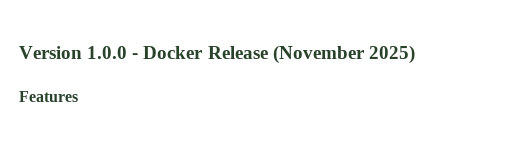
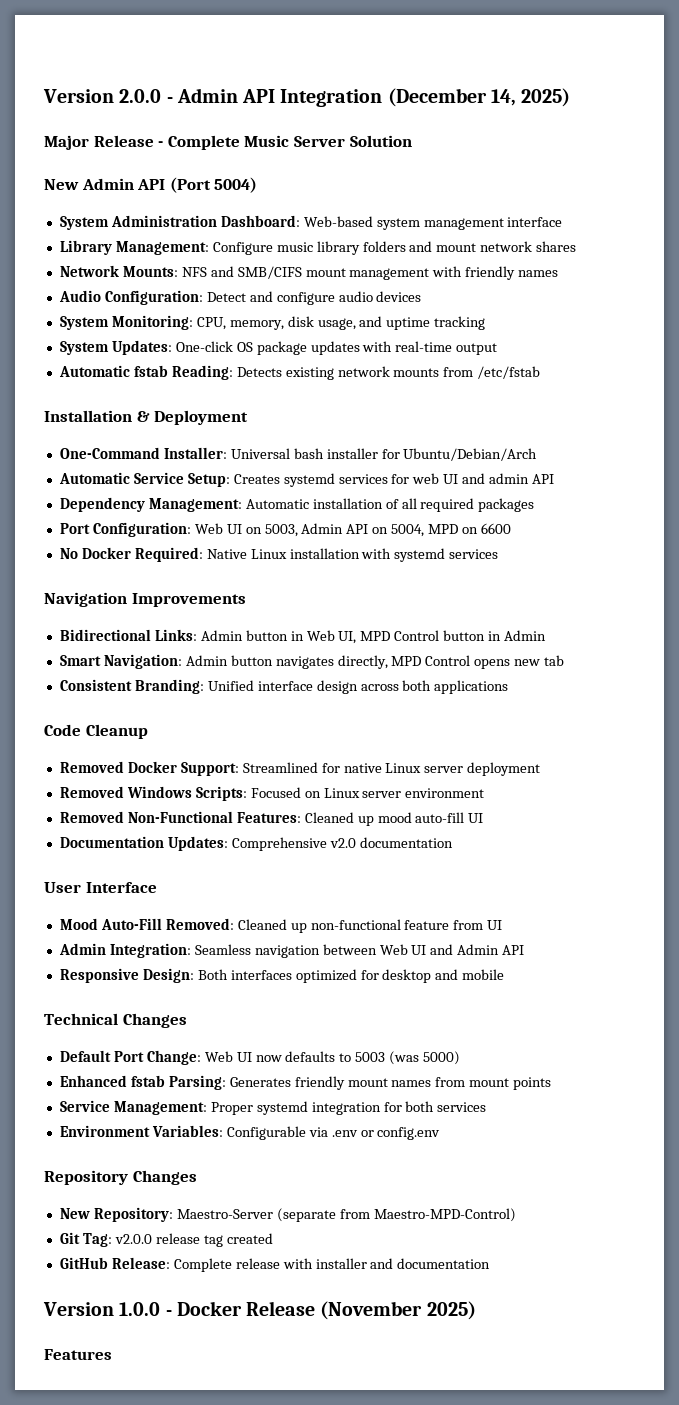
+ Version 2.0.0 - Admin API Integration (December 14, 2025)
+ Major Release - Complete Music Server Solution
+ New Admin API (Port 5004)
+ System Administration Dashboard: Web-based system management interface
+ Library Management: Configure music library folders and mount network shares
+ Network Mounts: NFS and SMB/CIFS mount management with friendly names
+ Audio Configuration: Detect and configure audio devices
+ System Monitoring: CPU, memory, disk usage, and uptime tracking
+ System Updates: One-click OS package updates with real-time output
+ Automatic fstab Reading: Detects existing network mounts from /etc/fstab
+ Installation & Deployment
+ One-Command Installer: Universal bash installer for Ubuntu/Debian/Arch
+ Automatic Service Setup: Creates systemd services for web UI and admin API
+ Dependency Management: Automatic installation of all required packages
+ Port Configuration: Web UI on 5003, Admin API on 5004, MPD on 6600
+ No Docker Required: Native Linux installation with systemd services
+ Navigation Improvements
+ Bidirectional Links: Admin button in Web UI, MPD Control button in Admin
+ Smart Navigation: Admin button navigates directly, MPD Control opens new tab
+ Consistent Branding: Unified interface design across both applications
+ Code Cleanup
+ Removed Docker Support: Streamlined for native Linux server deployment
+ Removed Windows Scripts: Focused on Linux server environment
+ Removed Non-Functional Features: Cleaned up mood auto-fill UI
+ Documentation Updates: Comprehensive v2.0 documentation
+ User Interface
+ Mood Auto-Fill Removed: Cleaned up non-functional feature from UI
+ Admin Integration: Seamless navigation between Web UI and Admin API
+ Responsive Design: Both interfaces optimized for desktop and mobile
+ Technical Changes
+ Default Port Change: Web UI now defaults to 5003 (was 5000)
+ Enhanced fstab Parsing: Generates friendly mount names from mount points
+ Service Management: Proper systemd integration for both services
+ Environment Variables: Configurable via .env or config.env
+ Repository Changes
+ New Repository: Maestro-Server (separate from Maestro-MPD-Control)
+ Git Tag: v2.0.0 release tag created
+ GitHub Release: Complete release with installer and documentation

